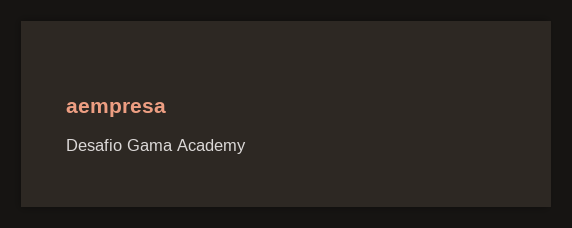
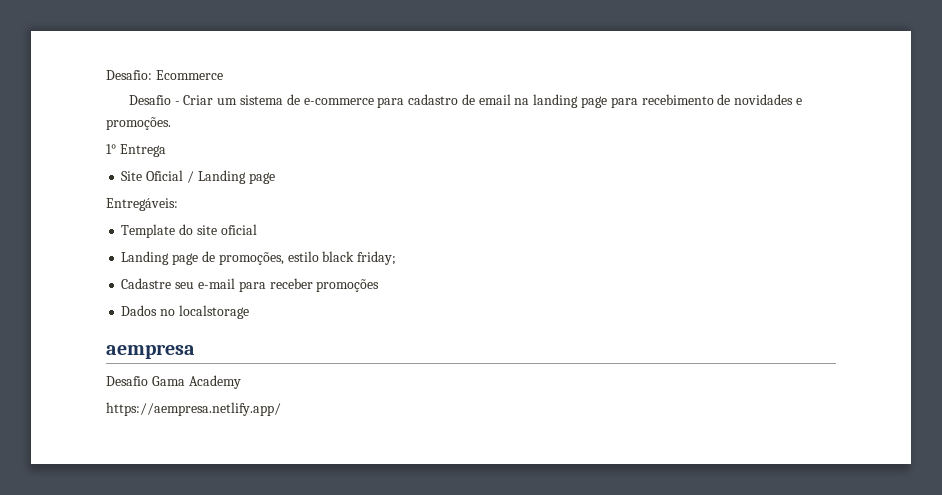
+ Desafio: Ecommerce
+ Desafio - Criar um sistema de e-commerce para cadastro de email na landing page para recebimento de novidades e promoções.
+ 1° Entrega
+ Site Oficial / Landing page
+ Entregáveis:
+ Template do site oficial
+ Landing page de promoções, estilo black friday;
+ Cadastre seu e-mail para receber promoções
+ Dados no localstorage
+ https://aempresa.netlify.app/

